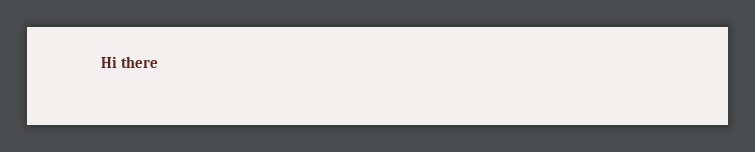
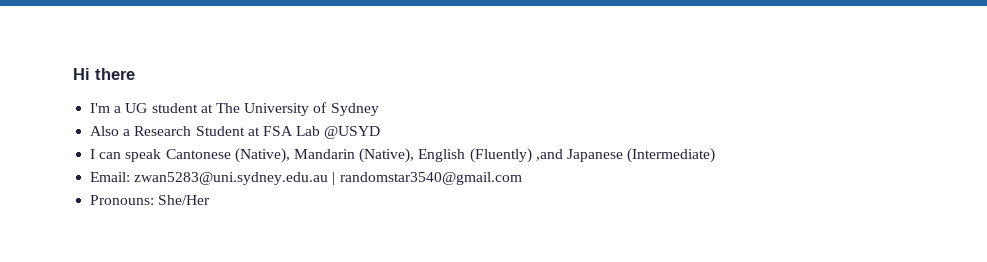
+ I'm a UG student at The University of Sydney
+ Also a Research Student at FSA Lab @USYD
+ I can speak Cantonese (Native), Mandarin (Native), English (Fluently) ,and Japanese (Intermediate)
+ Email: zwan5283@uni.sydney.edu.au | randomstar3540@gmail.com
+ Pronouns: She/Her

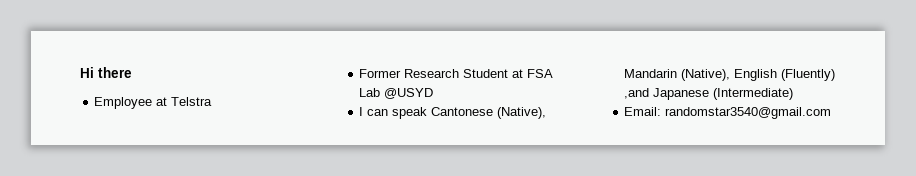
- I'm a UG student at The University of Sydney
- Also a Research Student at FSA Lab @USYD
+ Employee at Telstra
+ Former Research Student at FSA Lab @USYD
- Email: zwan5283@uni.sydney.edu.au | randomstar3540@gmail.com
+ Email: randomstar3540@gmail.com
- Pronouns: She/Her

